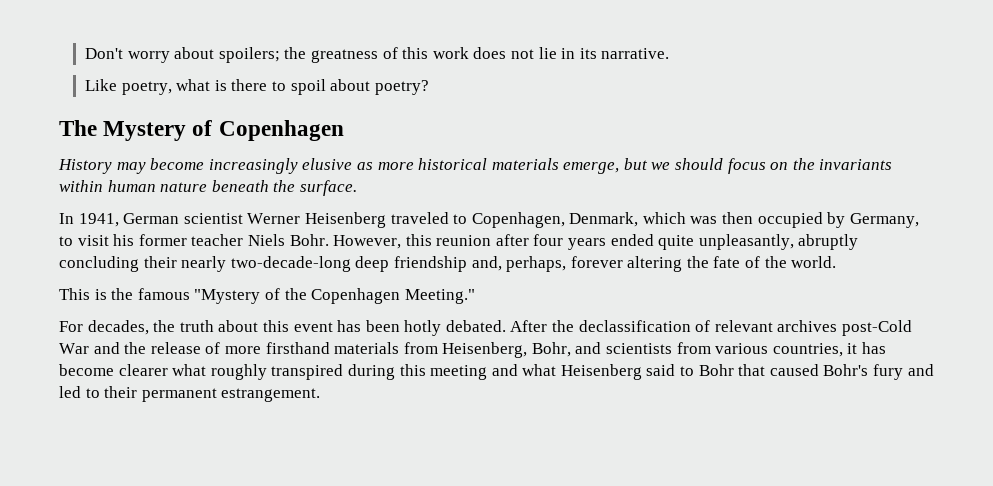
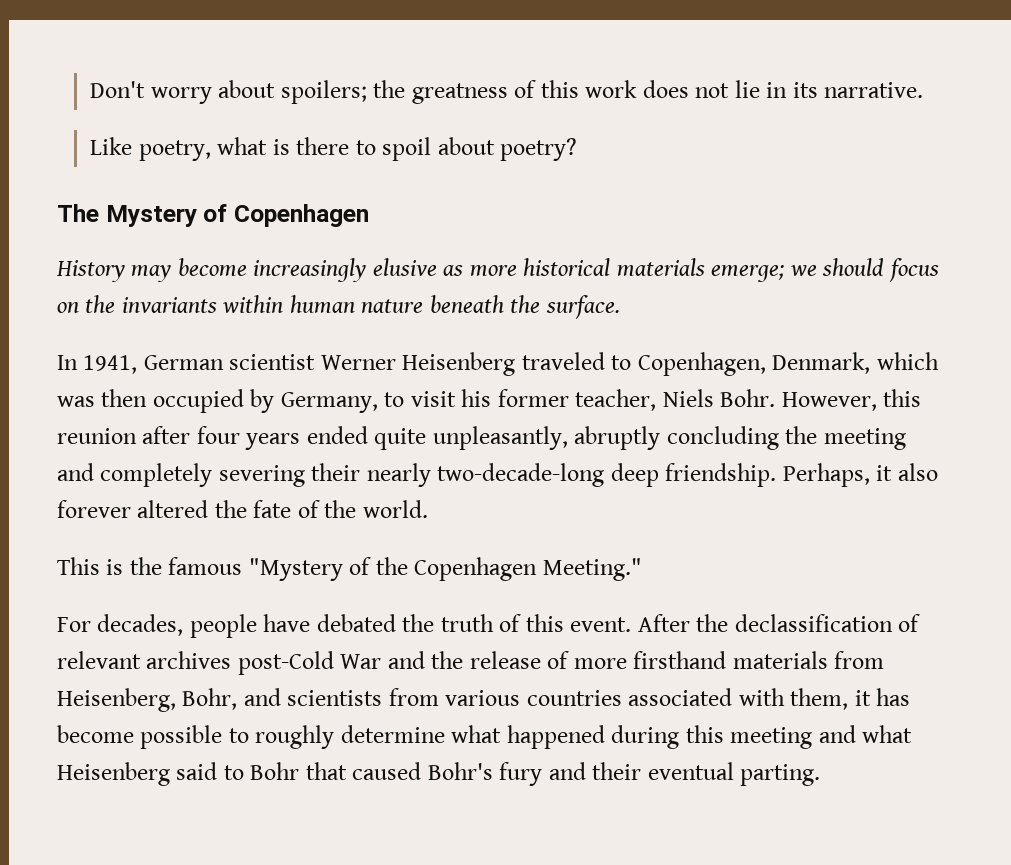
- History may become increasingly elusive as more historical materials emerge, but we should focus on the invariants within human nature beneath the surface.
+ History may become increasingly elusive as more historical materials emerge; we should focus on the invariants within human nature beneath the surface.
- In 1941, German scientist Werner Heisenberg traveled to Copenhagen, Denmark, which was then occupied by Germany, to visit his former teacher Niels Bohr.
+ In 1941, German scientist Werner Heisenberg traveled to Copenhagen, Denmark, which was then occupied by Germany, to visit his former teacher, Niels Bohr.
- However, this reunion after four years ended quite unpleasantly, abruptly concluding their nearly two-decade-long deep friendship and, perhaps, forever altering the fate of the world.
+ However, this reunion after four years ended quite unpleasantly, abruptly concluding the meeting and completely severing their nearly two-decade-long deep friendship. Perhaps, it also forever altered the fate of the world.
- For decades, the truth about this event has been hotly debated.
+ For decades, people have debated the truth of this event.
- After the declassification of relevant archives post-Cold War and the release of more firsthand materials from Heisenberg, Bohr, and scientists from various countries, it has become clearer what roughly transpired during this meeting and what Heisenberg said to Bohr that caused Bohr's fury and led to their permanent estrangement.
+ After the declassification of relevant archives post-Cold War and the release of more firsthand materials from Heisenberg, Bohr, and scientists from various countries associated with them, it has become possible to roughly determine what happened during this meeting and what Heisenberg said to Bohr that caused Bohr's fury and their eventual parting.

